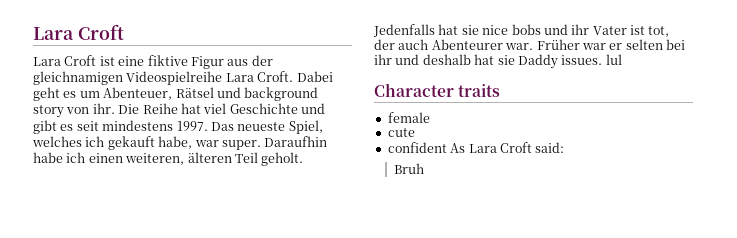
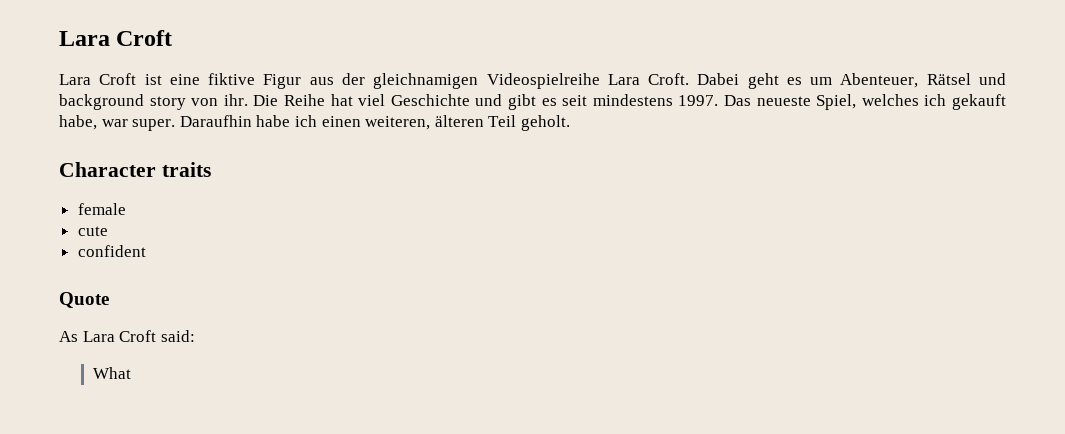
- Jedenfalls hat sie nice bobs und ihr Vater ist tot, der auch Abenteurer war. Früher war er selten bei ihr und deshalb hat sie Daddy issues. lul
- confident As Lara Croft said:
+ confident
+ Quote
+ As Lara Croft said:
- Bruh
+ What

